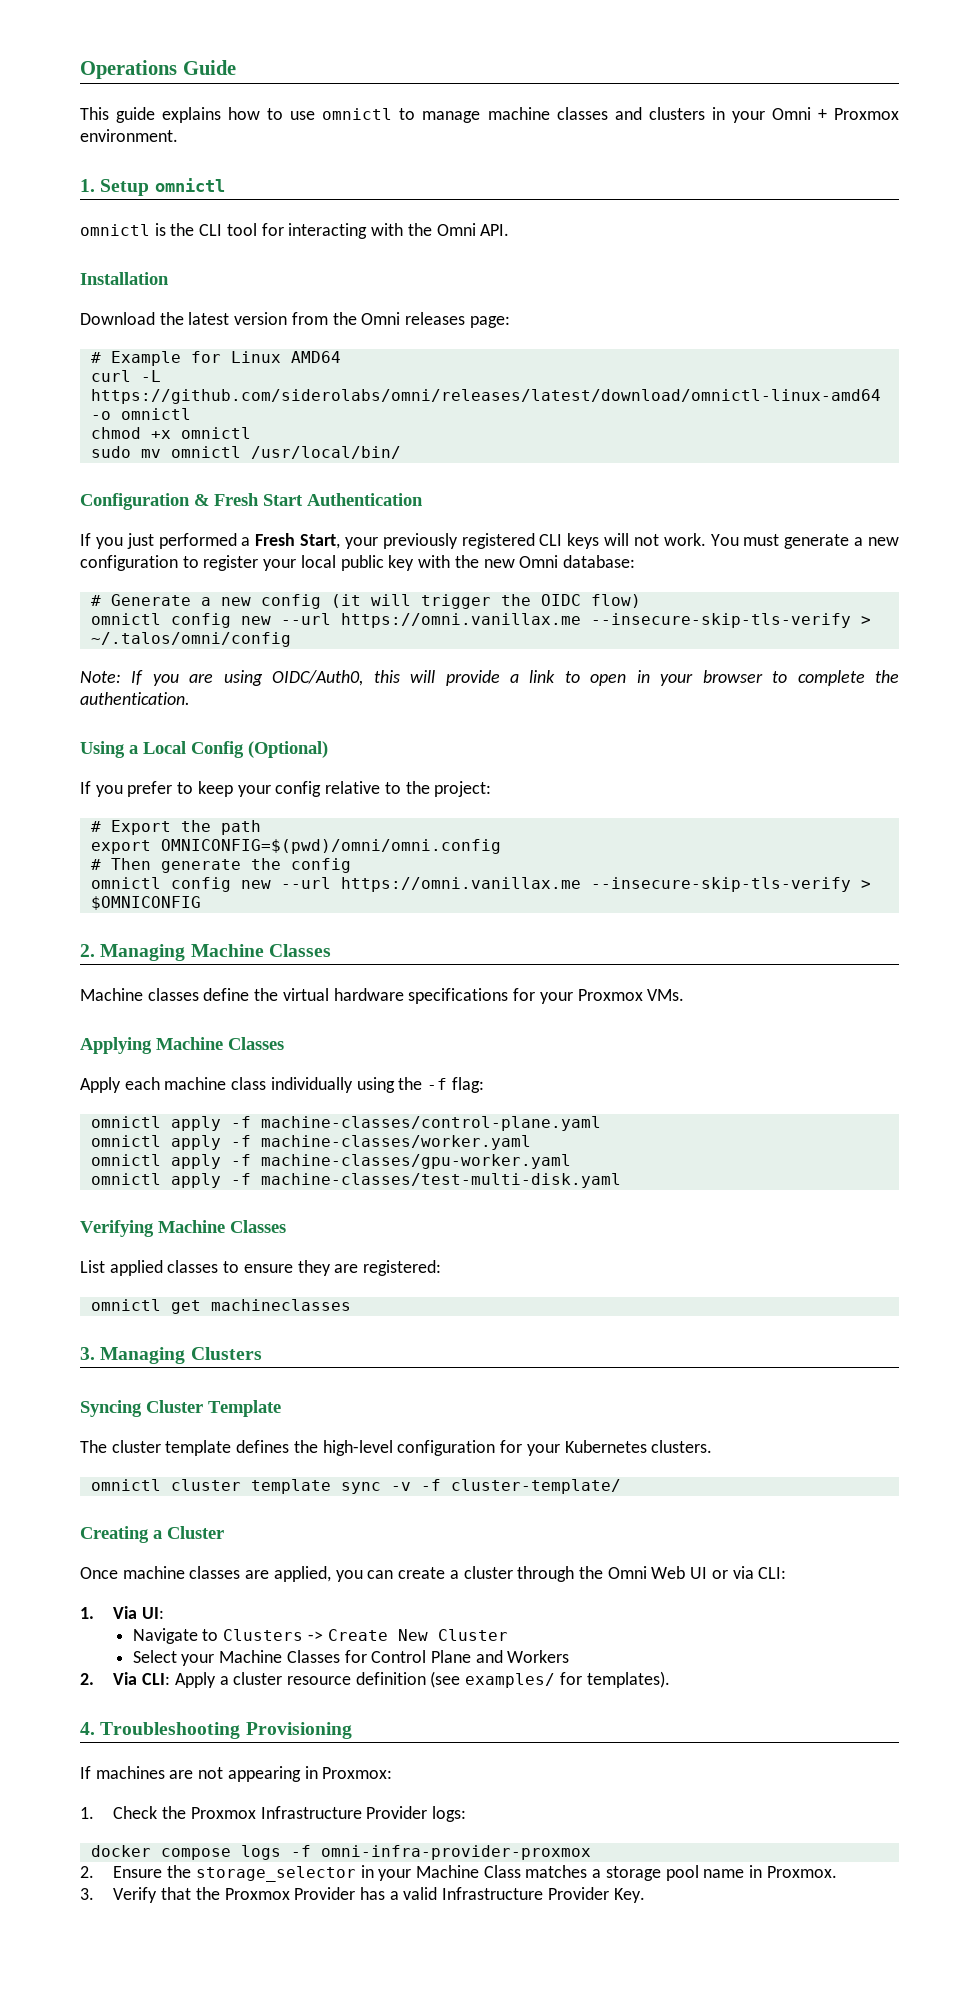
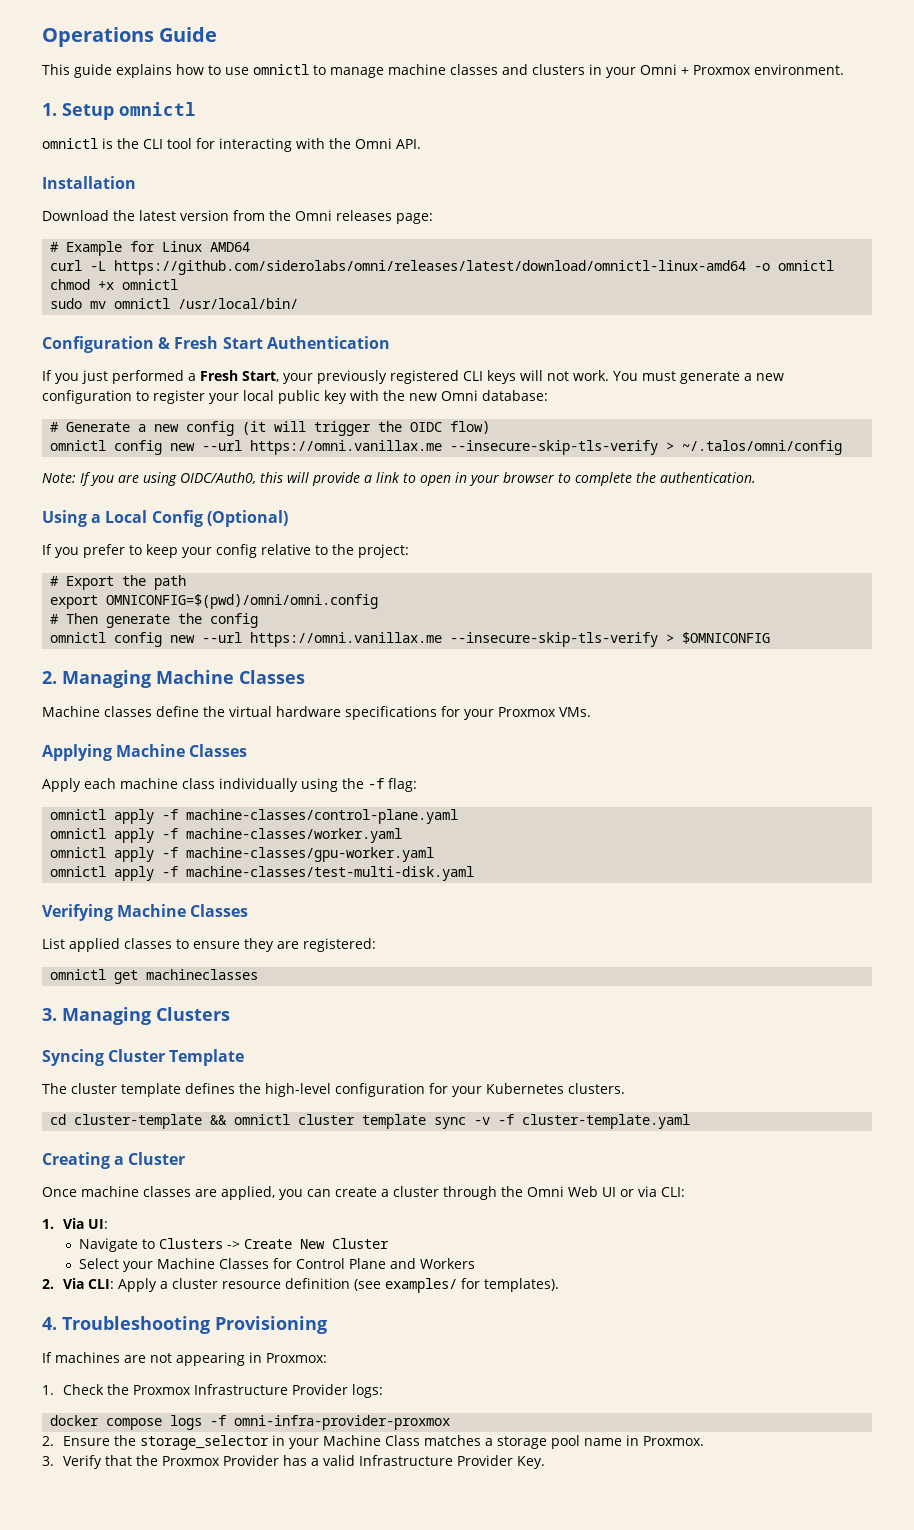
- omnictl cluster template sync -v -f cluster-template/
+ cd cluster-template && omnictl cluster template sync -v -f cluster-template.yaml

